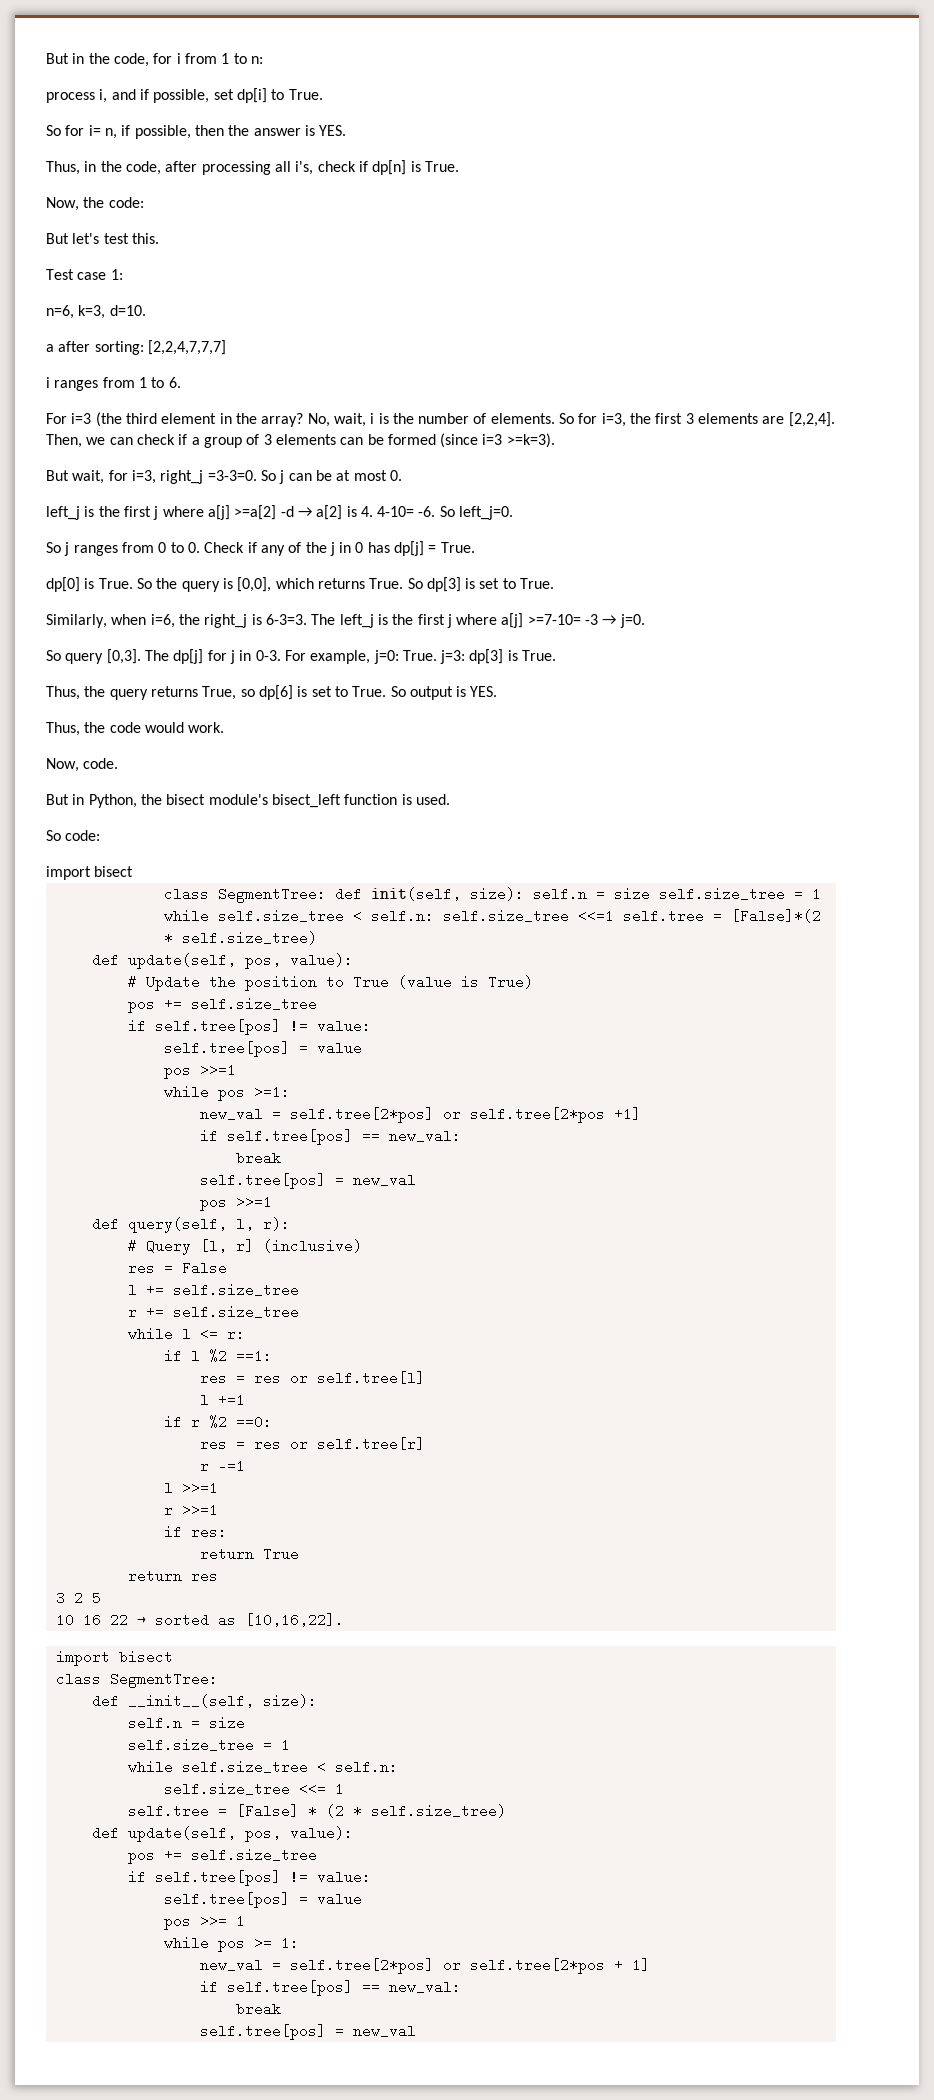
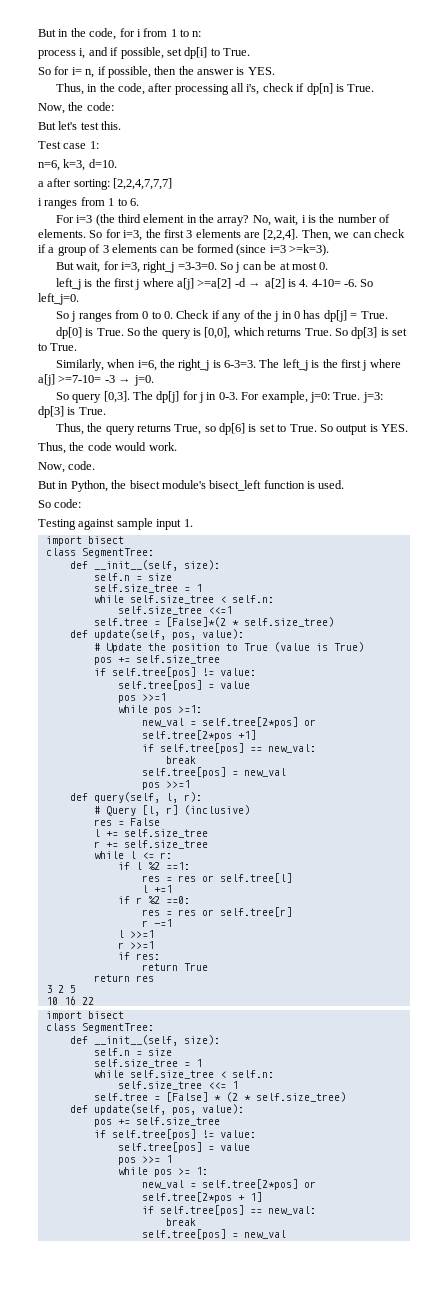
  So code:
+ Testing against sample input 1.
  import bisect
- class SegmentTree: def init(self, size): self.n = size self.size_tree = 1 while self.size_tree < self.n: self.size_tree <<=1 self.tree = [False]*(2 * self.size_tree)
+ class SegmentTree:
+ def __init__(self, size):
+ self.n = size
+ self.size_tree = 1
+ while self.size_tree < self.n:
+ self.size_tree <<=1
+ self.tree = [False]*(2 * self.size_tree)
- 10 16 22 → sorted as [10,16,22].
+ 10 16 22

